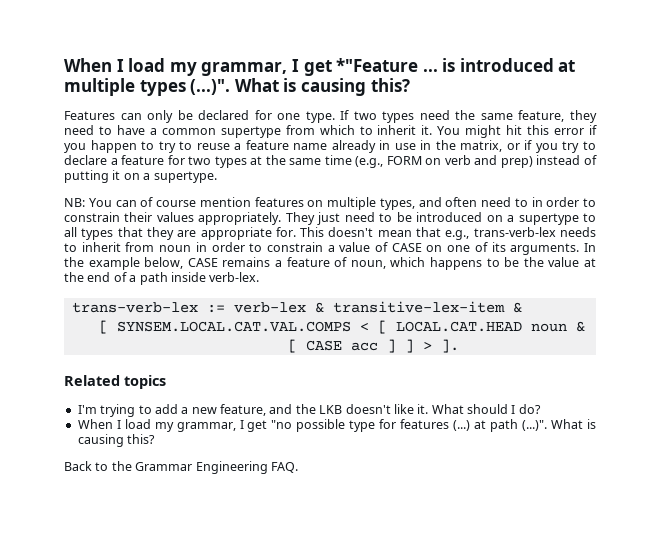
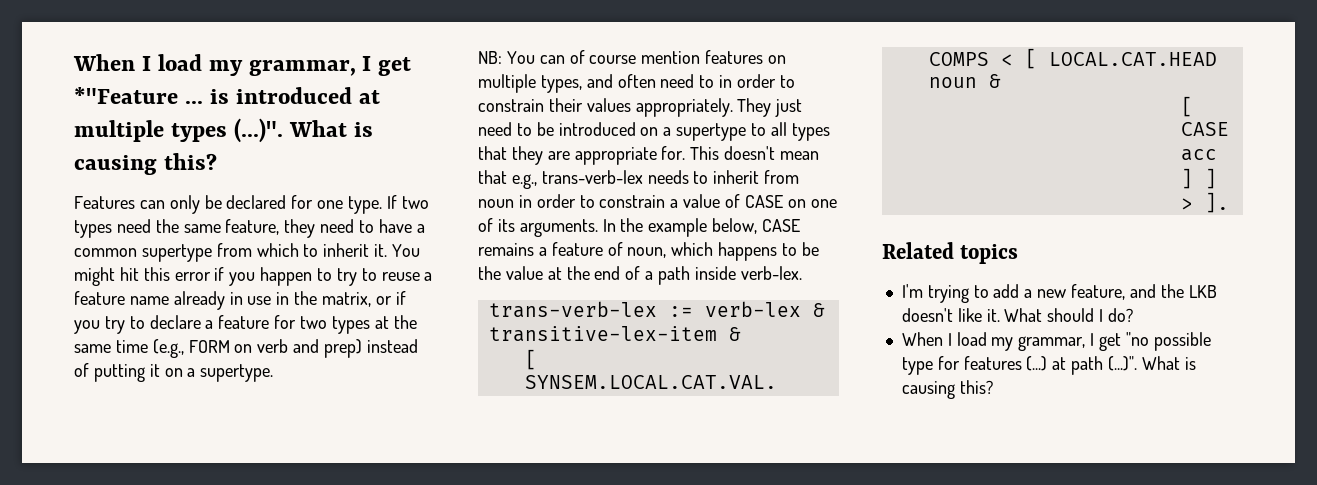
- Back to the Grammar Engineering FAQ.

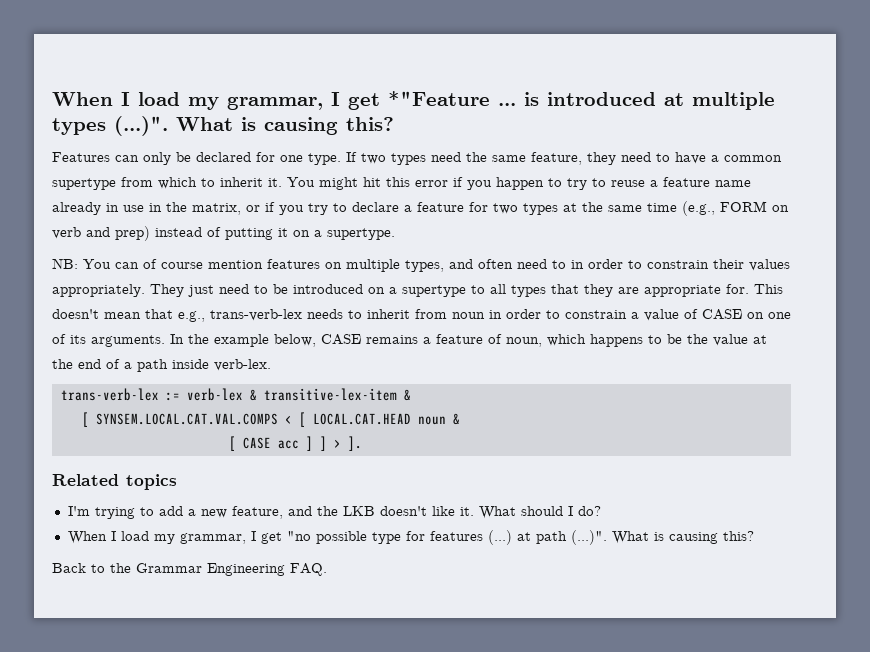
+ Back to the Grammar Engineering FAQ.

